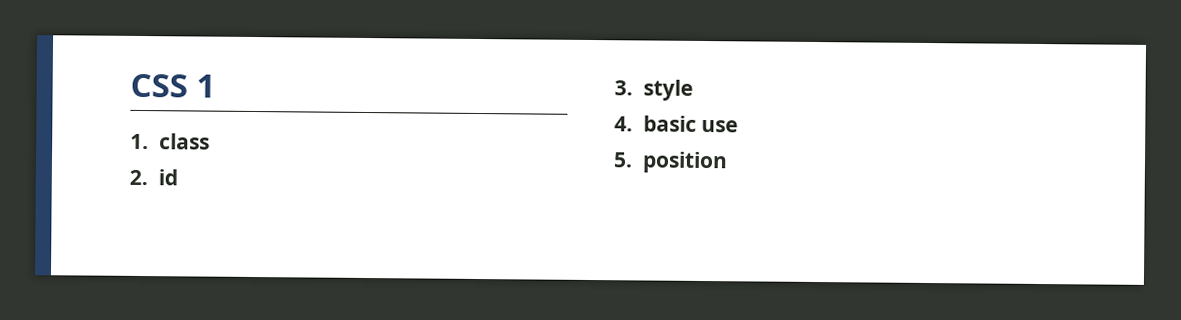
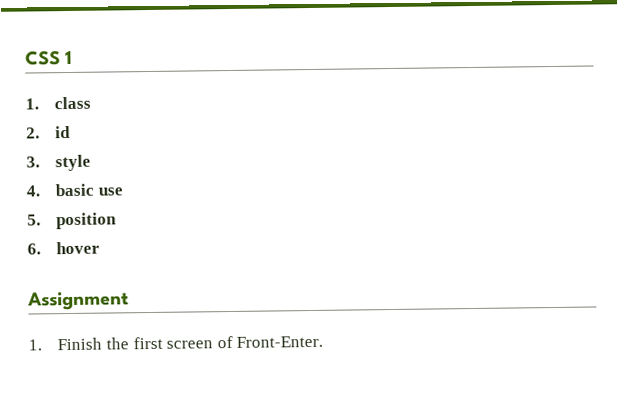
+ 6. hover
+ Assignment
+ 1. Finish the first screen of Front-Enter.

